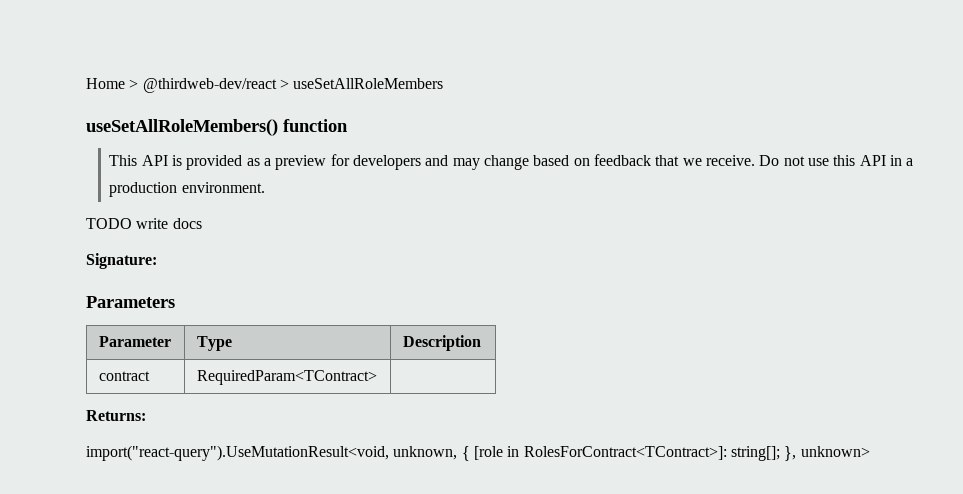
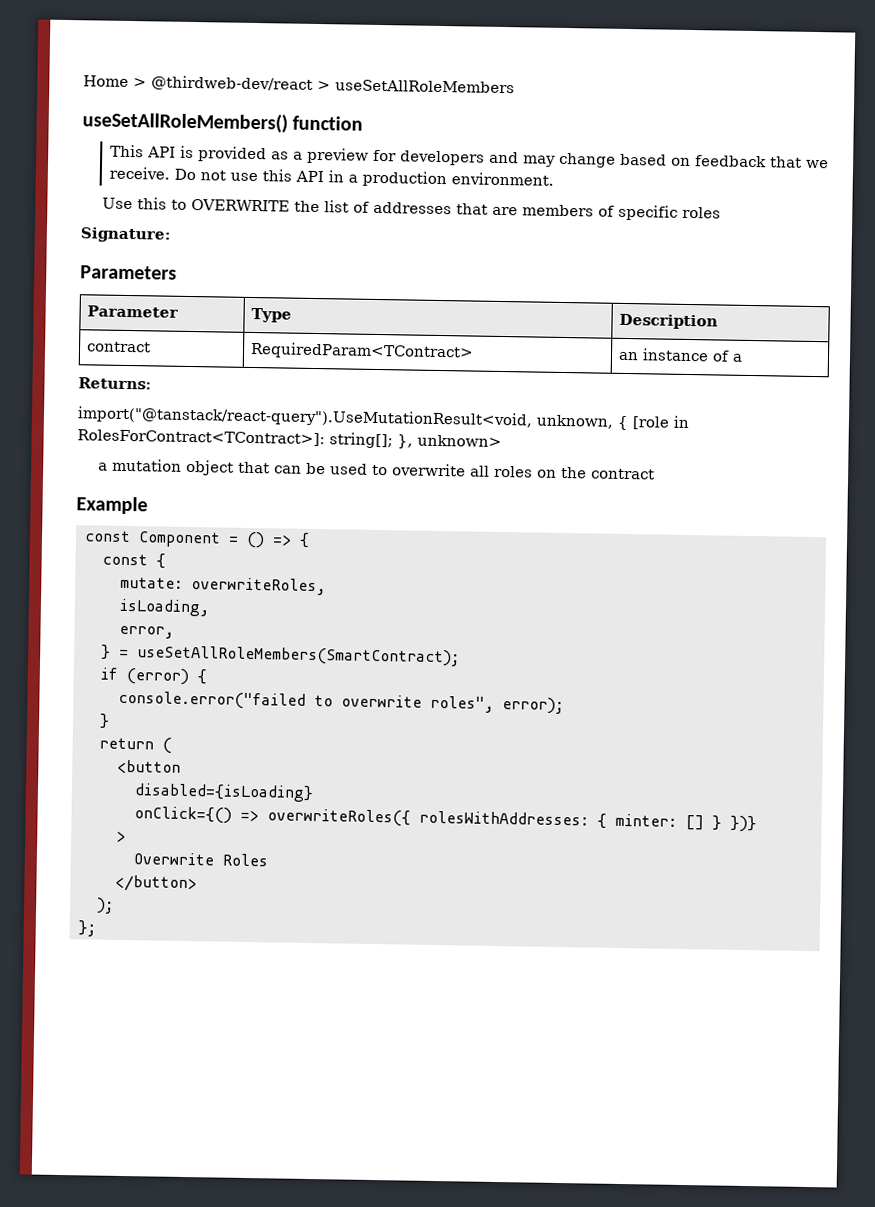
- TODO write docs
+ Use this to OVERWRITE the list of addresses that are members of specific roles
- contract | RequiredParam<TContract> |
+ contract | RequiredParam<TContract> | an instance of a
- import("react-query").UseMutationResult<void, unknown, { [role in RolesForContract<TContract>]: string[]; }, unknown>
+ import("@tanstack/react-query").UseMutationResult<void, unknown, { [role in RolesForContract<TContract>]: string[]; }, unknown>
+ a mutation object that can be used to overwrite all roles on the contract
+ Example
+ const Component = () => {
+ const {
+ mutate: overwriteRoles,
+ isLoading,
+ error,
+ } = useSetAllRoleMembers(SmartContract);
+ if (error) {
+ console.error("failed to overwrite roles", error);
+ }
+ return (
+ <button
+ disabled={isLoading}
+ onClick={() => overwriteRoles({ rolesWithAddresses: { minter: [] } })}
+ >
+ Overwrite Roles
+ </button>
+ );
+ };

